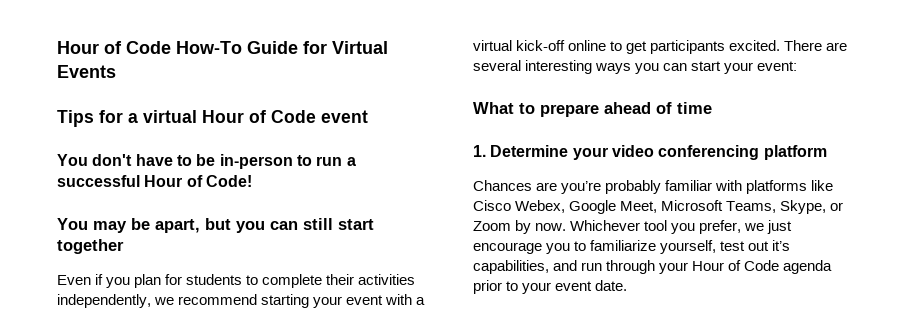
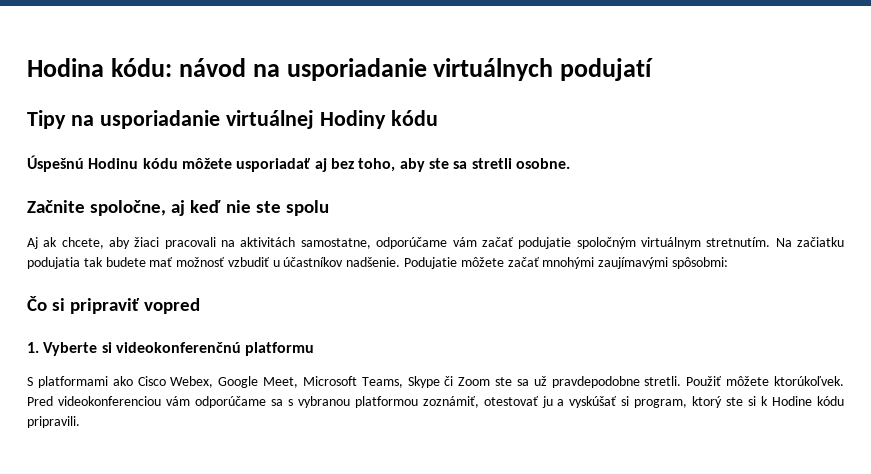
- Hour of Code How-To Guide for Virtual Events
- Tips for a virtual Hour of Code event
- You don't have to be in-person to run a successful Hour of Code!
- You may be apart, but you can still start together
- Even if you plan for students to complete their activities independently, we recommend starting your event with a virtual kick-off online to get participants excited. There are several interesting ways you can start your event:
- What to prepare ahead of time
- 1. Determine your video conferencing platform
- Chances are you’re probably familiar with platforms like Cisco Webex, Google Meet, Microsoft Teams, Skype, or Zoom by now. Whichever tool you prefer, we just encourage you to familiarize yourself, test out it’s capabilities, and run through your Hour of Code agenda prior to your event date.
+ Hodina kódu: návod na usporiadanie virtuálnych podujatí
+ Tipy na usporiadanie virtuálnej Hodiny kódu
+ Úspešnú Hodinu kódu môžete usporiadať aj bez toho, aby ste sa stretli osobne.
+ Začnite spoločne, aj keď nie ste spolu
+ Aj ak chcete, aby žiaci pracovali na aktivitách samostatne, odporúčame vám začať podujatie spoločným virtuálnym stretnutím. Na začiatku podujatia tak budete mať možnosť vzbudiť u účastníkov nadšenie. Podujatie môžete začať mnohými zaujímavými spôsobmi:
+ Čo si pripraviť vopred
+ 1. Vyberte si videokonferenčnú platformu
+ S platformami ako Cisco Webex, Google Meet, Microsoft Teams, Skype či Zoom ste sa už pravdepodobne stretli. Použiť môžete ktorúkoľvek. Pred videokonferenciou vám odporúčame sa s vybranou platformou zoznámiť, otestovať ju a vyskúšať si program, ktorý ste si k Hodine kódu pripravili.

